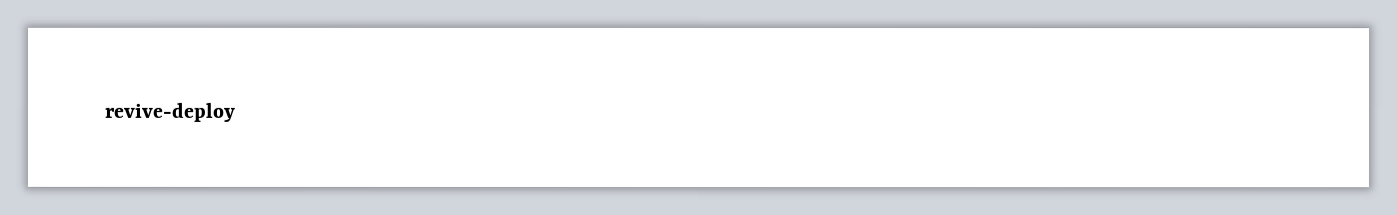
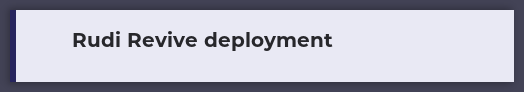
- revive-deploy
+ Rudi Revive deployment

